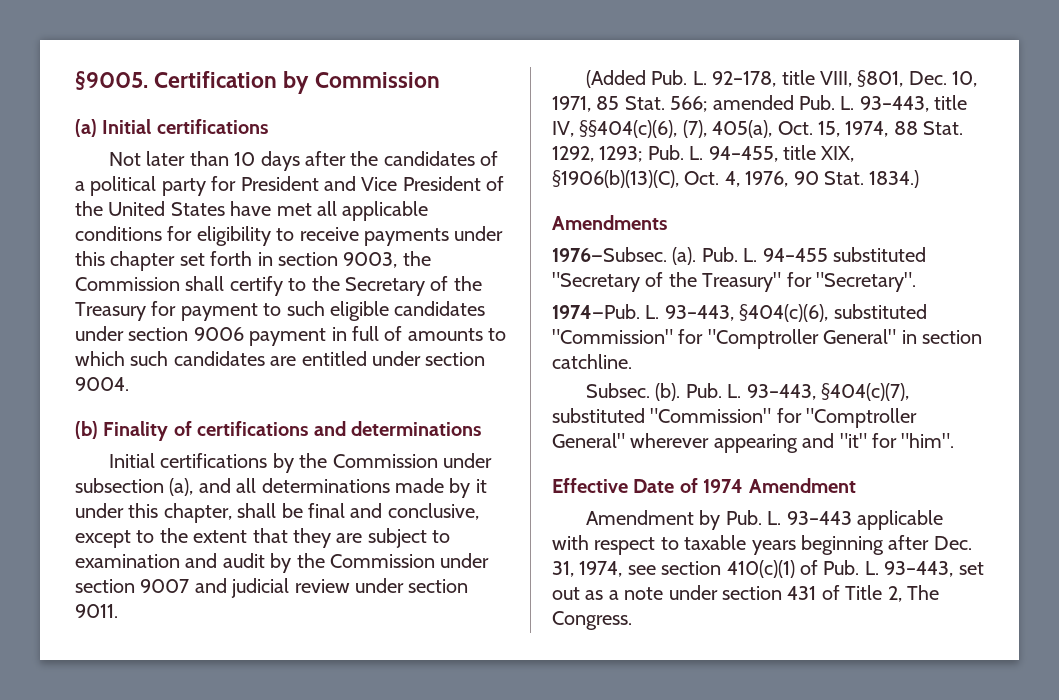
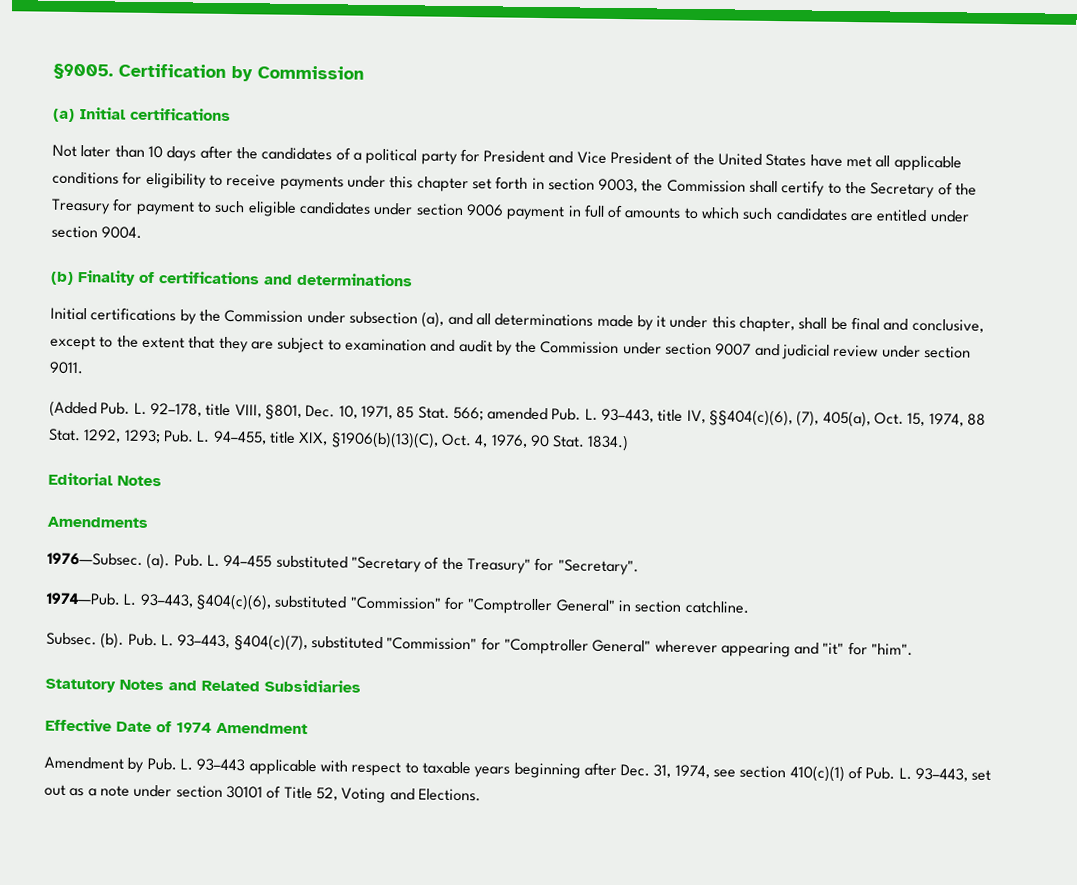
+ Editorial Notes
+ Statutory Notes and Related Subsidiaries
- Amendment by Pub. L. 93–443 applicable with respect to taxable years beginning after Dec. 31, 1974, see section 410(c)(1) of Pub. L. 93–443, set out as a note under section 431 of Title 2, The Congress.
+ Amendment by Pub. L. 93–443 applicable with respect to taxable years beginning after Dec. 31, 1974, see section 410(c)(1) of Pub. L. 93–443, set out as a note under section 30101 of Title 52, Voting and Elections.

